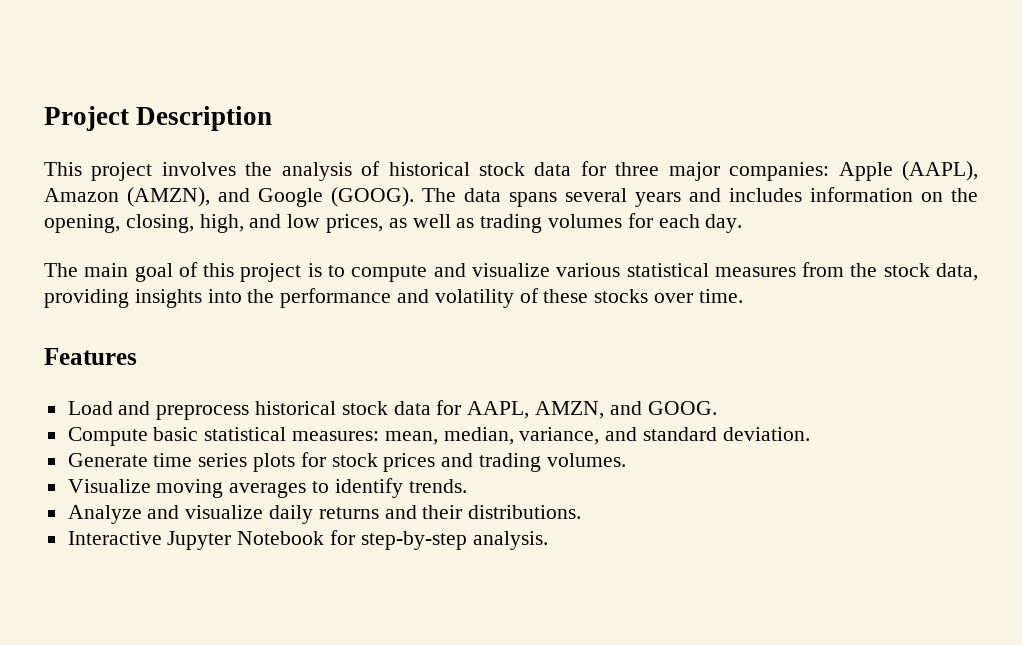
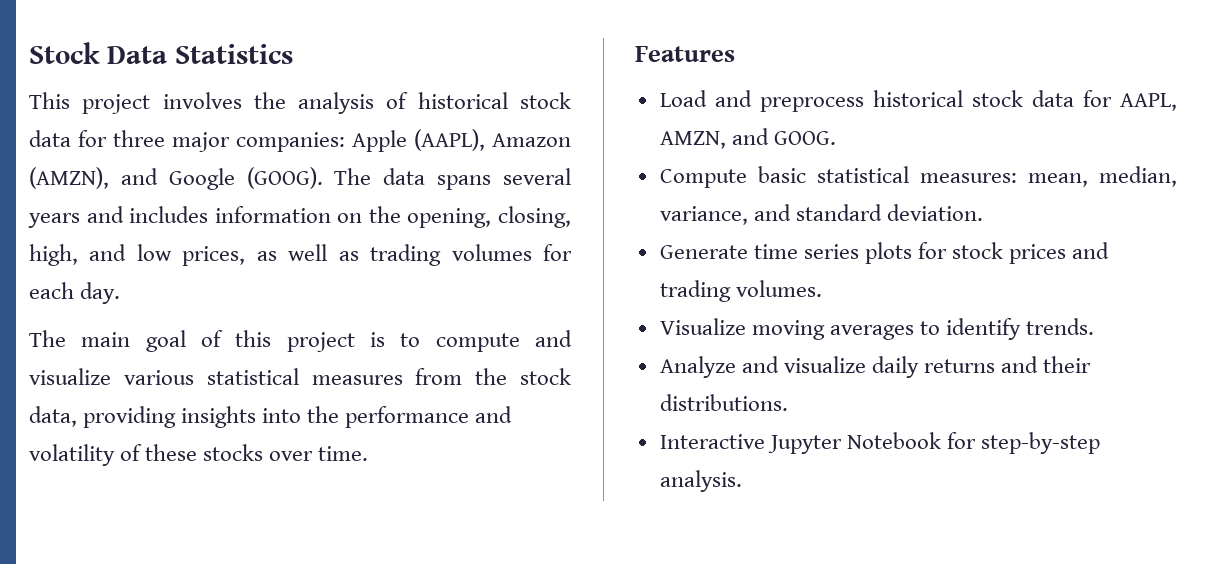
- Project Description
+ Stock Data Statistics

